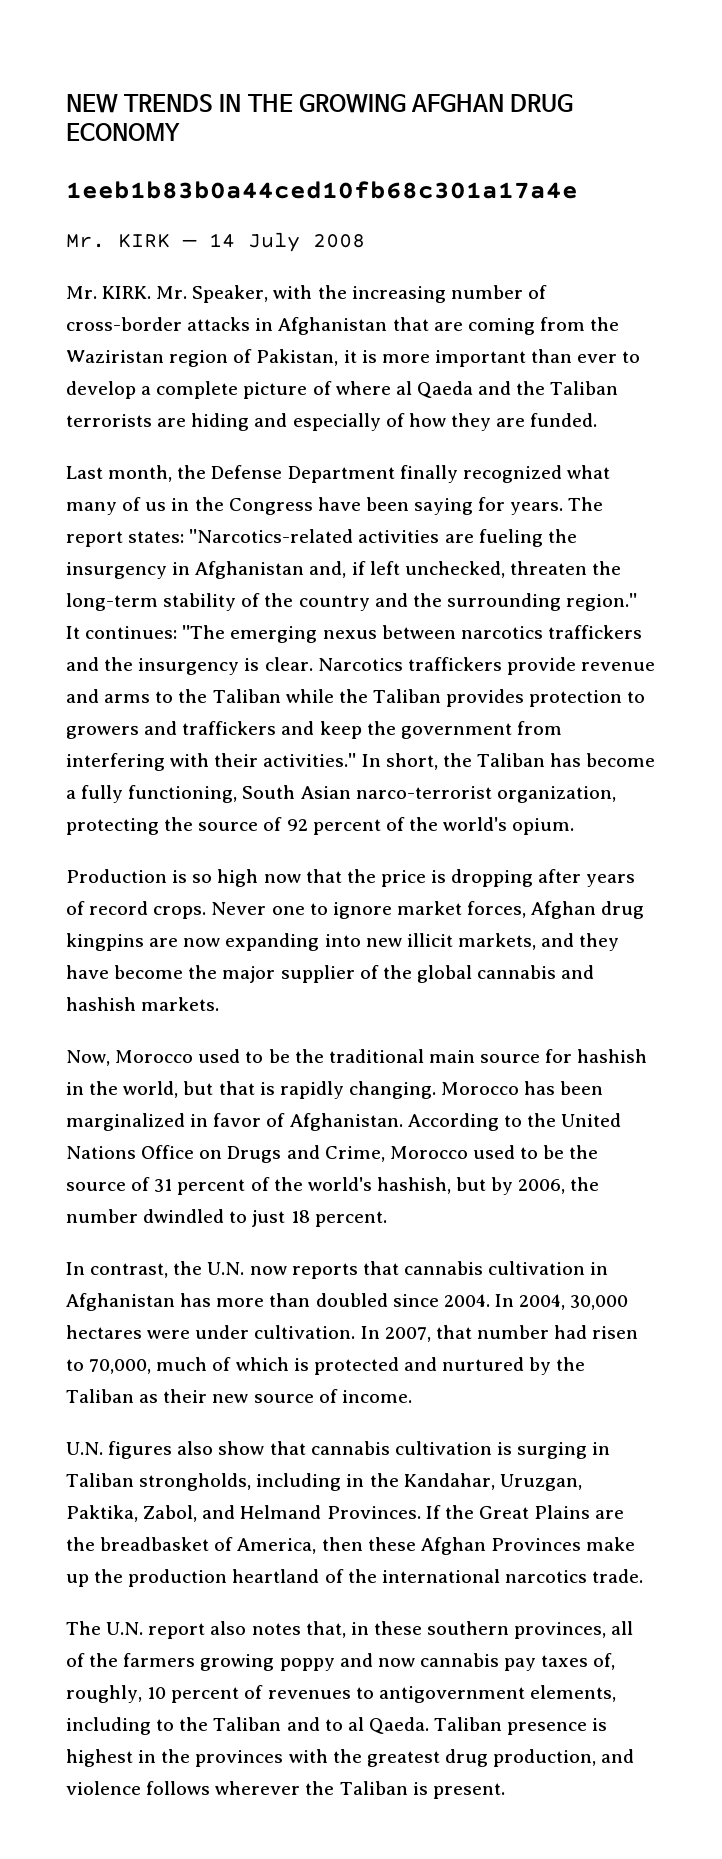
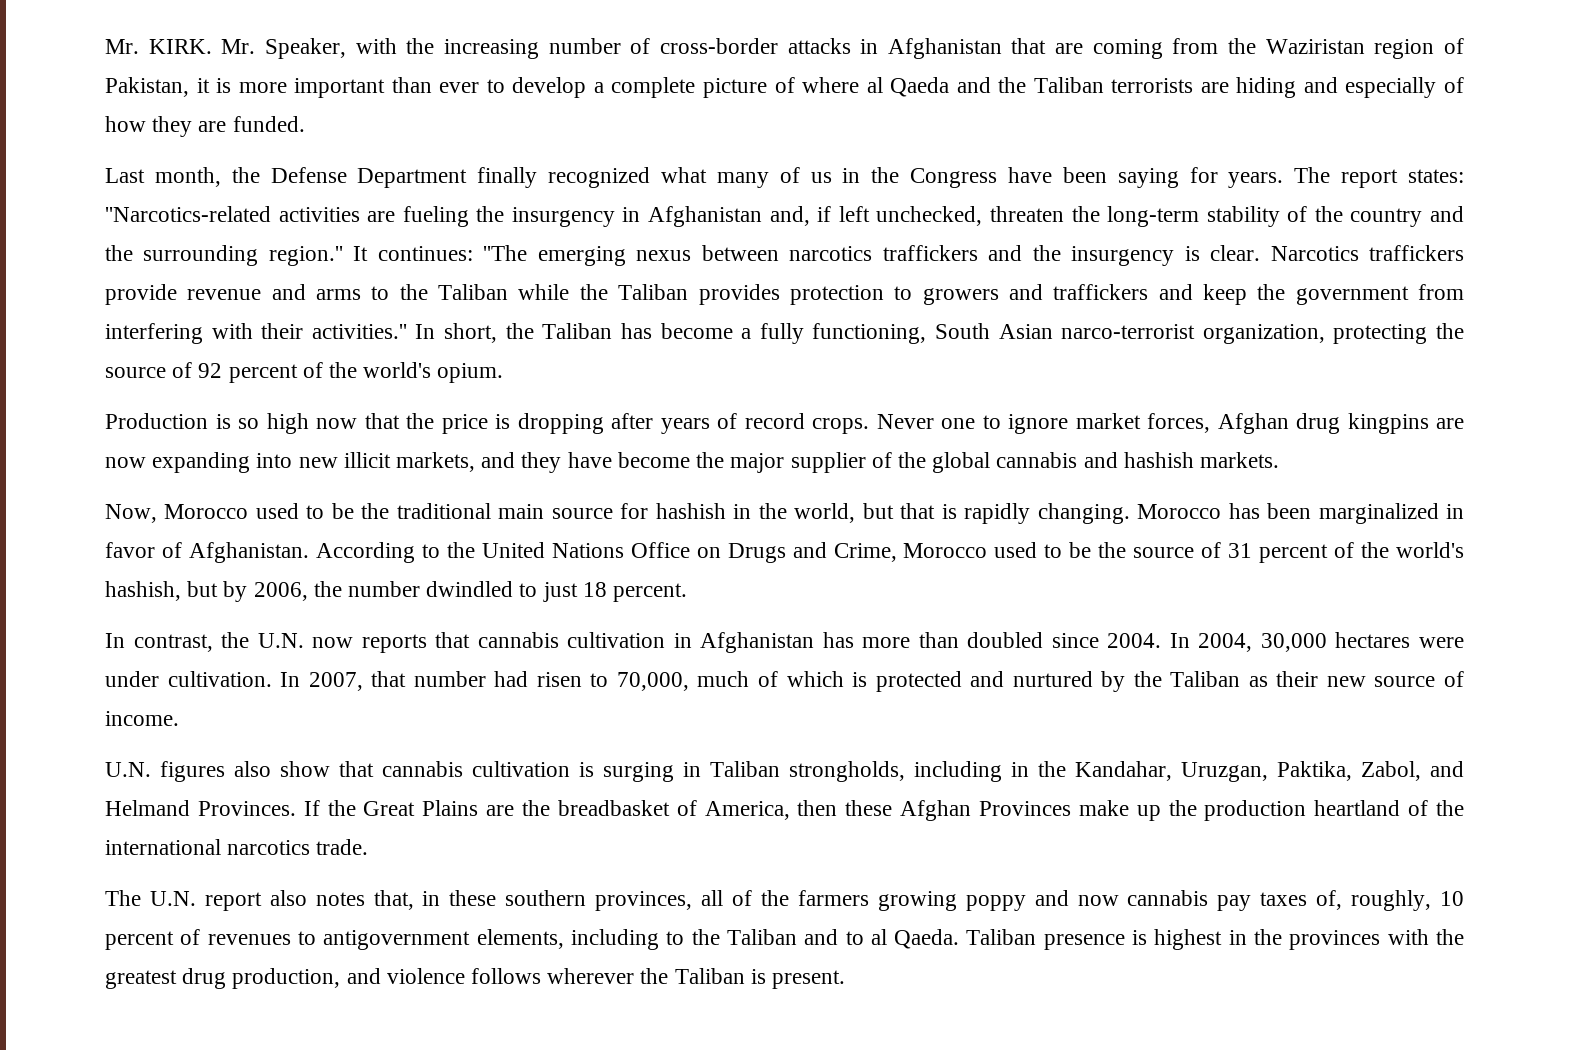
- NEW TRENDS IN THE GROWING AFGHAN DRUG ECONOMY
- 1eeb1b83b0a44ced10fb68c301a17a4e
- Mr. KIRK — 14 July 2008

